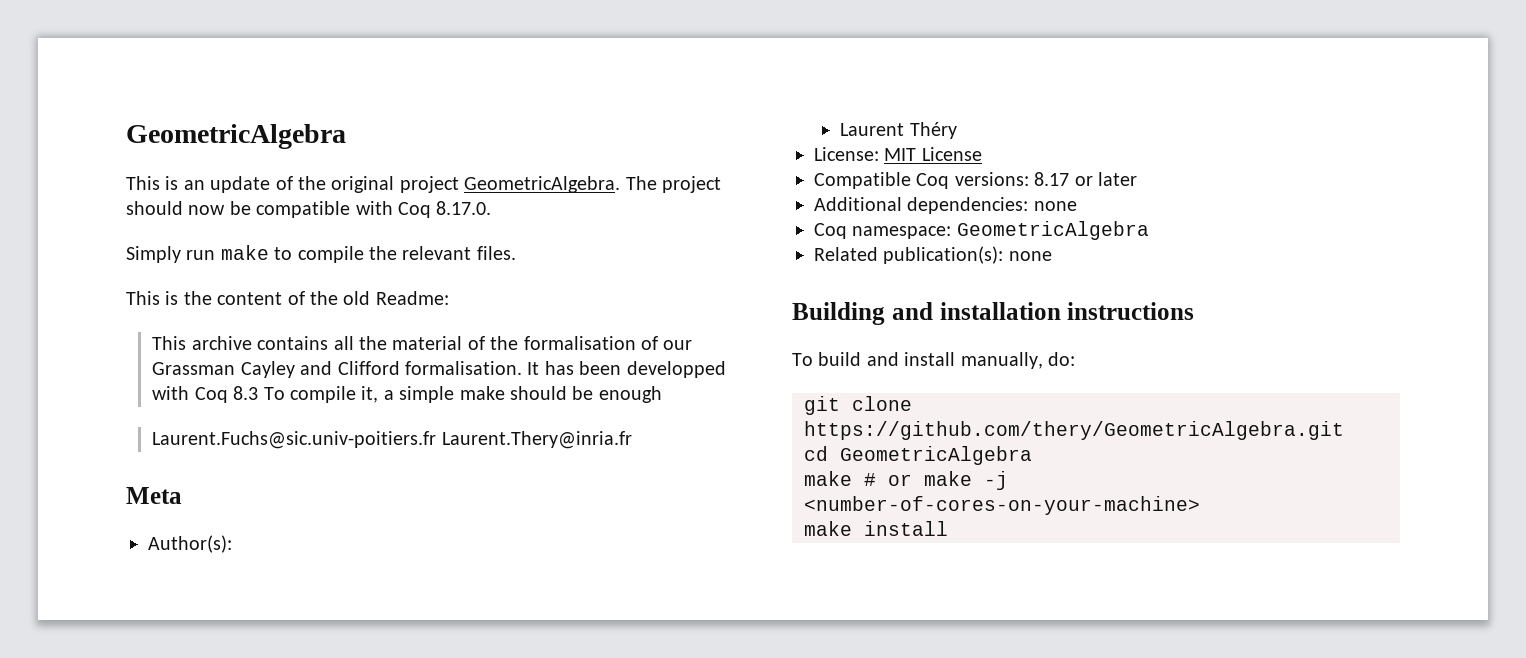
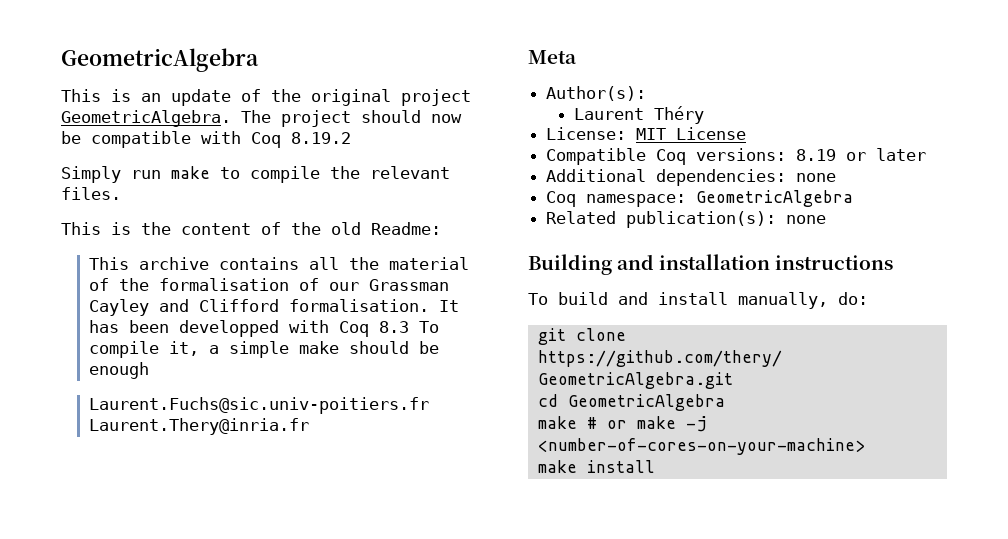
- The project should now be compatible with Coq 8.17.0.
+ The project should now be compatible with Coq 8.19.2
- Compatible Coq versions: 8.17 or later
+ Compatible Coq versions: 8.19 or later

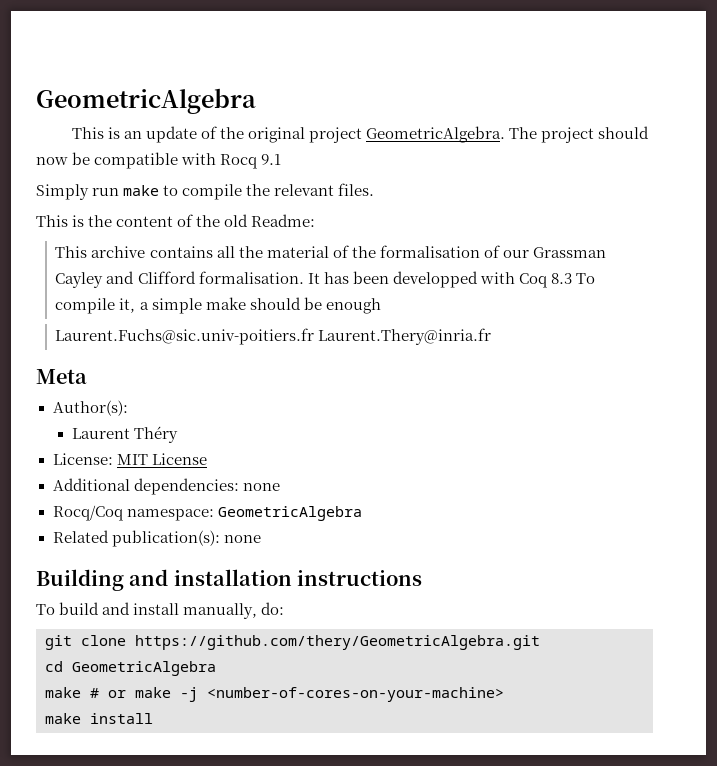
- The project should now be compatible with Coq 8.19.2
+ The project should now be compatible with Rocq 9.1
- Compatible Coq versions: 8.19 or later
- Coq namespace: GeometricAlgebra
+ Rocq/Coq namespace: GeometricAlgebra

